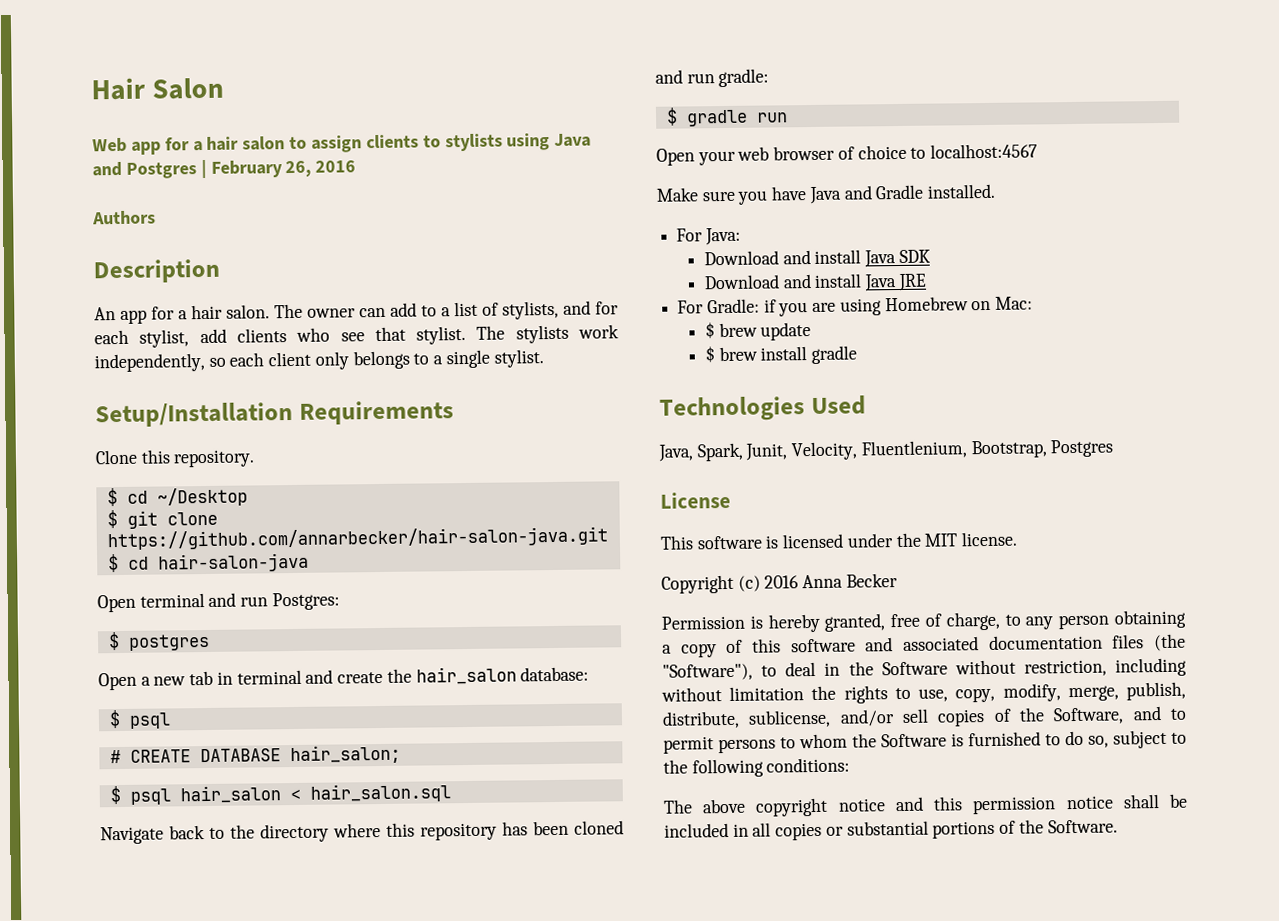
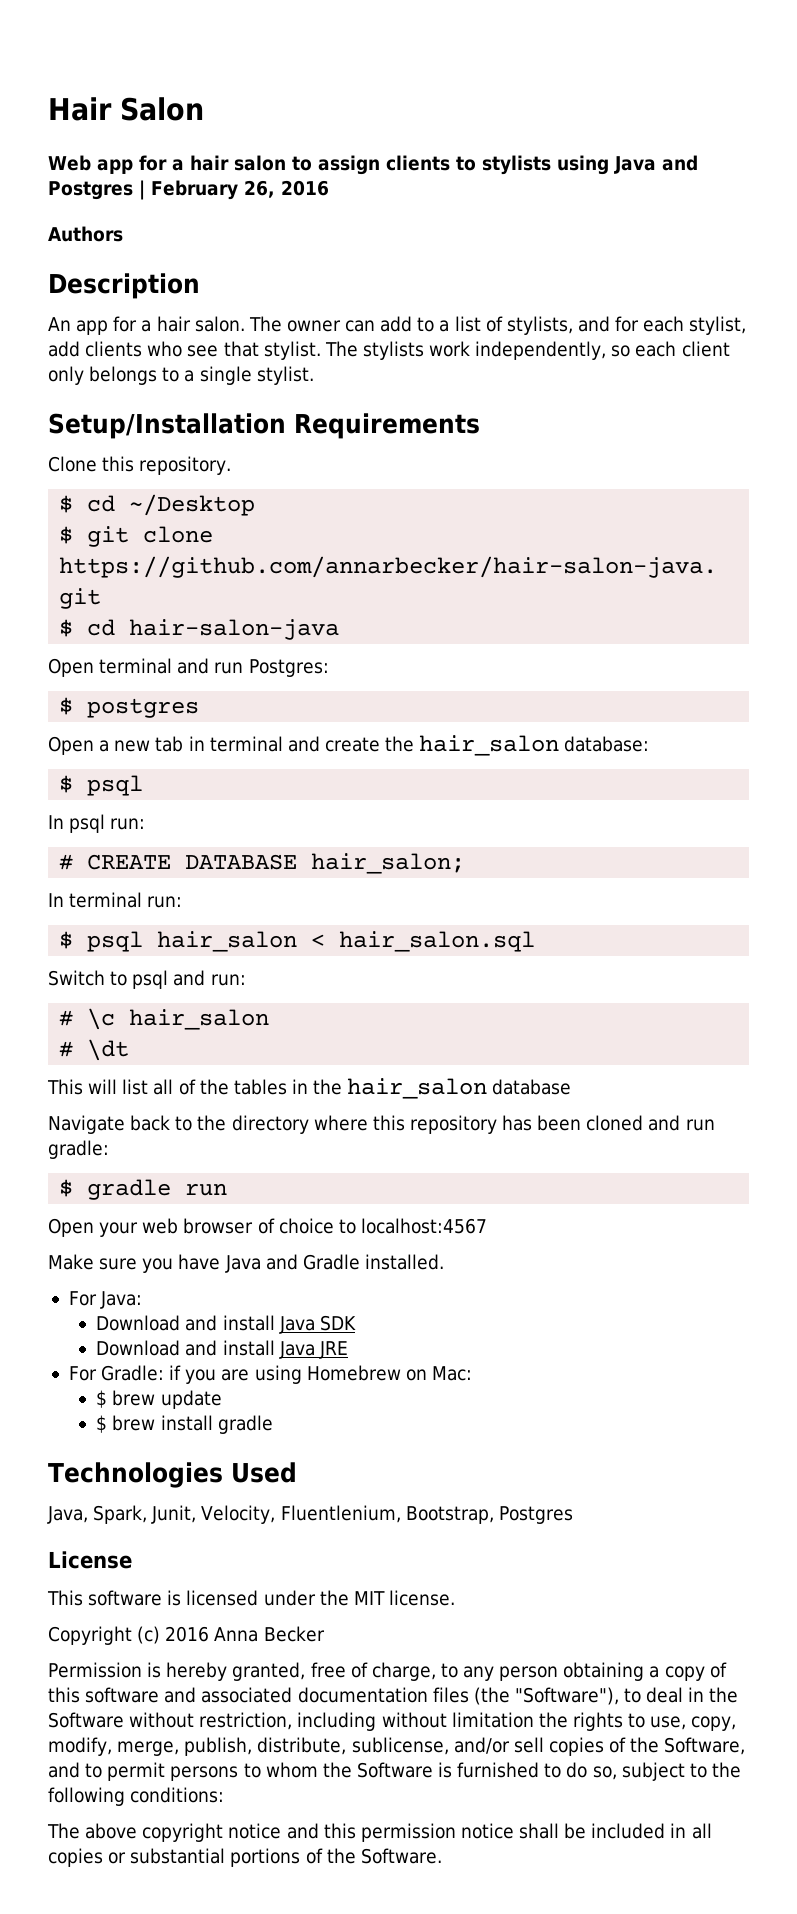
+ In psql run:
+ In terminal run:
+ Switch to psql and run:
+ # \c hair_salon
+ # \dt
+ This will list all of the tables in the hair_salon database

